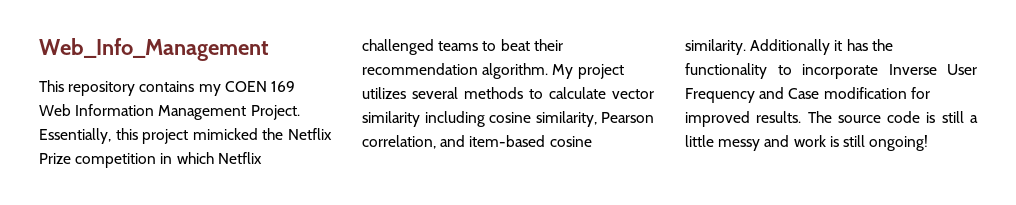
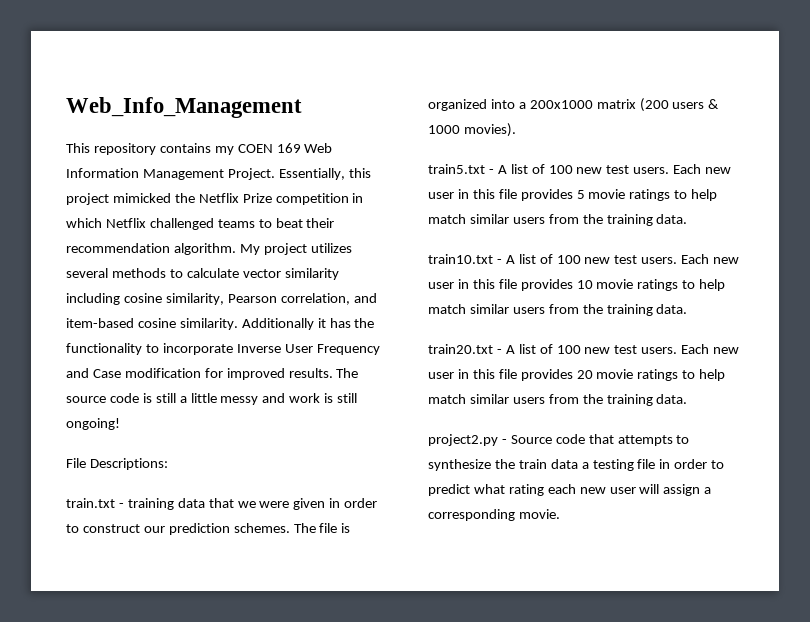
+ File Descriptions:
+ train.txt - training data that we were given in order to construct our prediction schemes. The file is organized into a 200x1000 matrix (200 users & 1000 movies).
+ train5.txt - A list of 100 new test users. Each new user in this file provides 5 movie ratings to help match similar users from the training data.
+ train10.txt - A list of 100 new test users. Each new user in this file provides 10 movie ratings to help match similar users from the training data.
+ train20.txt - A list of 100 new test users. Each new user in this file provides 20 movie ratings to help match similar users from the training data.
+ project2.py - Source code that attempts to synthesize the train data a testing file in order to predict what rating each new user will assign a corresponding movie.

